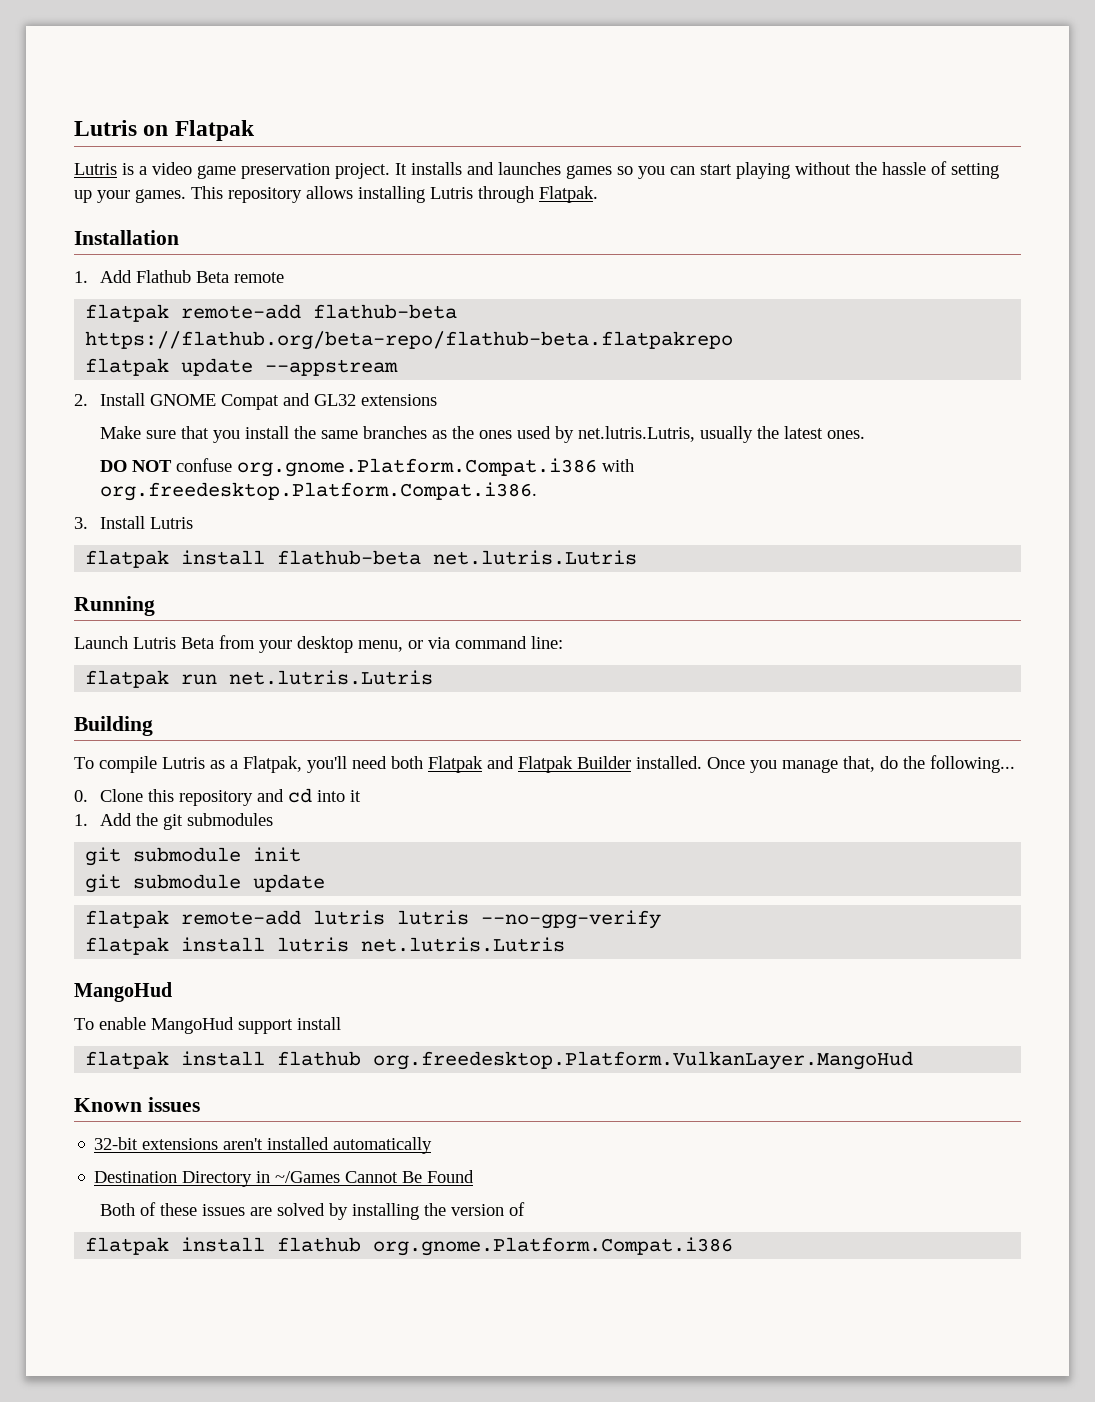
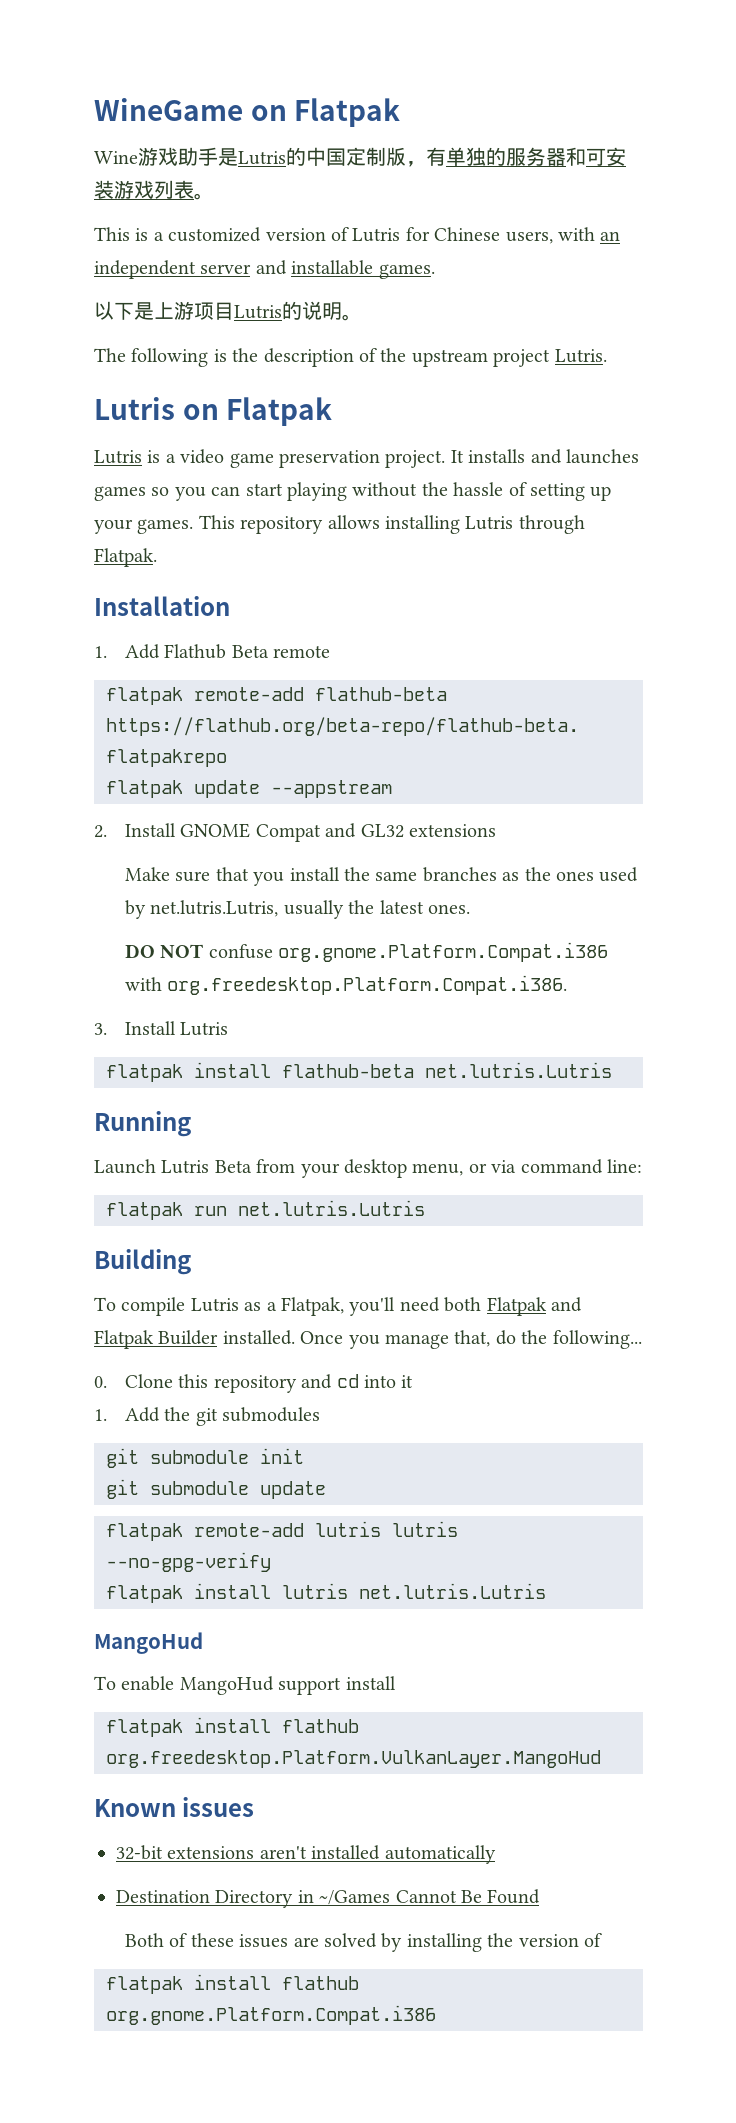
+ WineGame on Flatpak
+ Wine游戏助手是Lutris的中国定制版，有单独的服务器和可安装游戏列表。
+ This is a customized version of Lutris for Chinese users, with an independent server and installable games.
+ 以下是上游项目Lutris的说明。
+ The following is the description of the upstream project Lutris.

